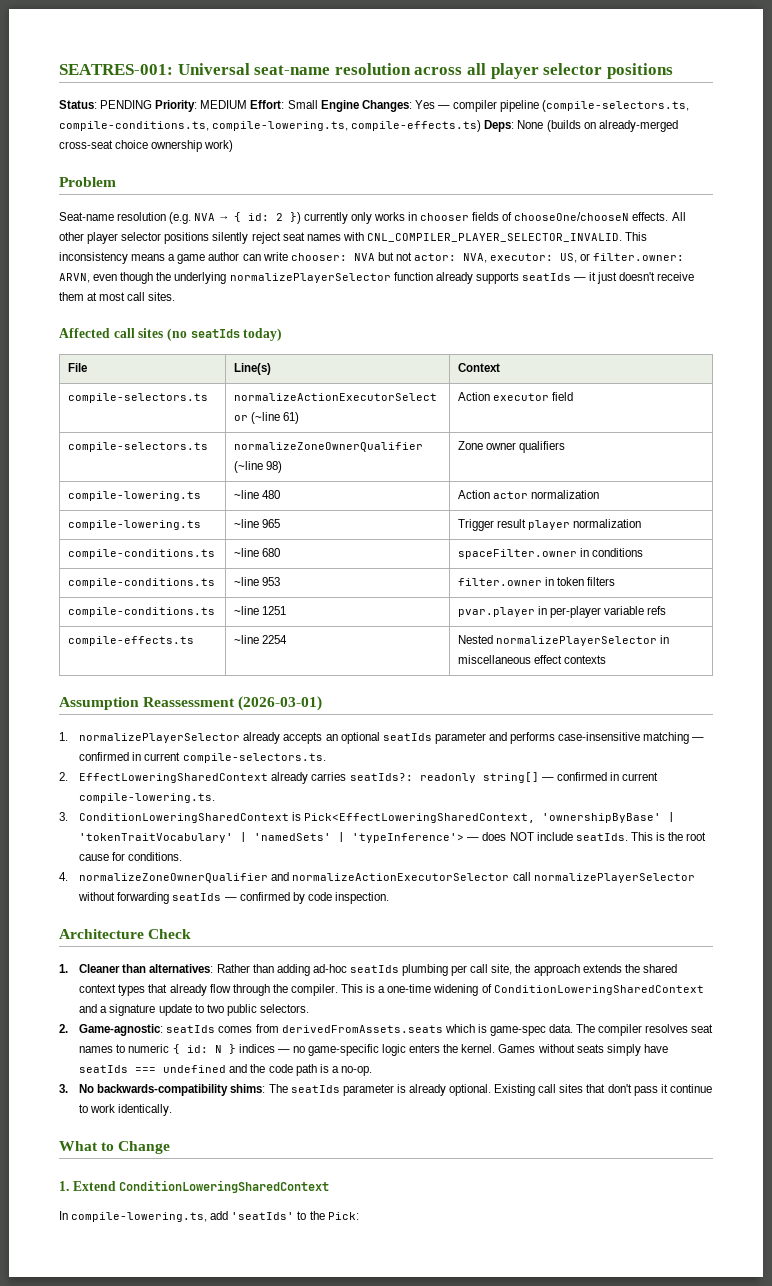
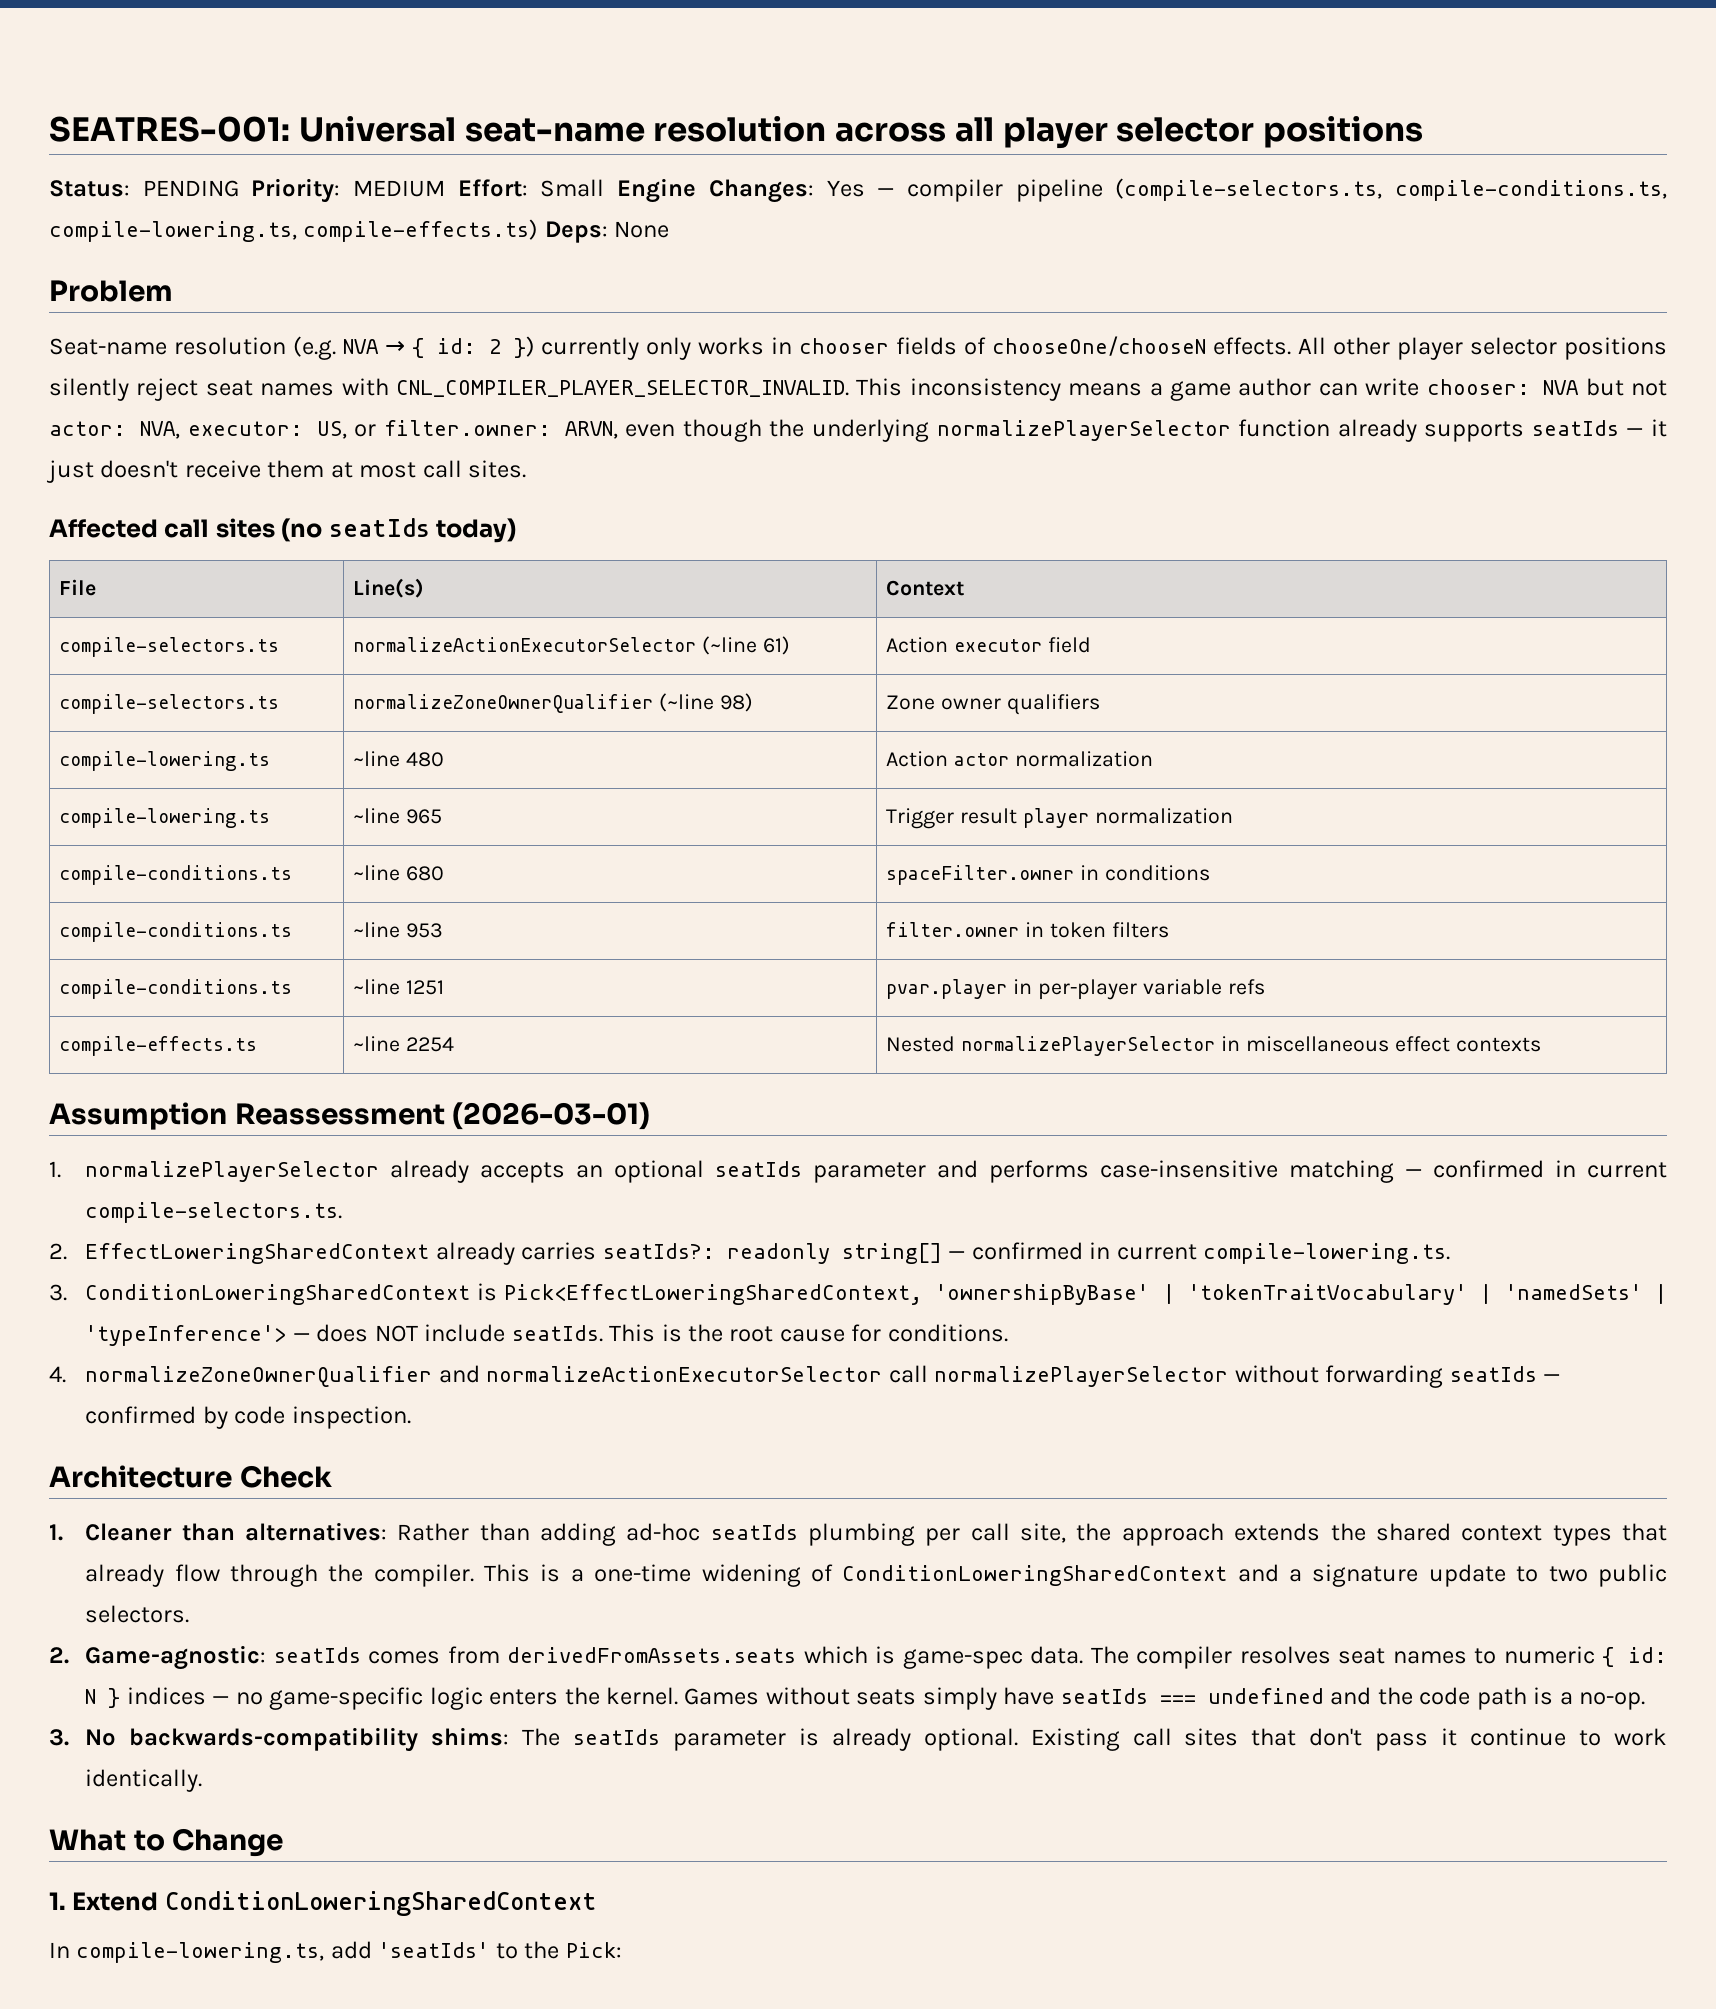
- Status: PENDING Priority: MEDIUM Effort: Small Engine Changes: Yes — compiler pipeline (compile-selectors.ts, compile-conditions.ts, compile-lowering.ts, compile-effects.ts) Deps: None (builds on already-merged cross-seat choice ownership work)
+ Status: PENDING Priority: MEDIUM Effort: Small Engine Changes: Yes — compiler pipeline (compile-selectors.ts, compile-conditions.ts, compile-lowering.ts, compile-effects.ts) Deps: None

